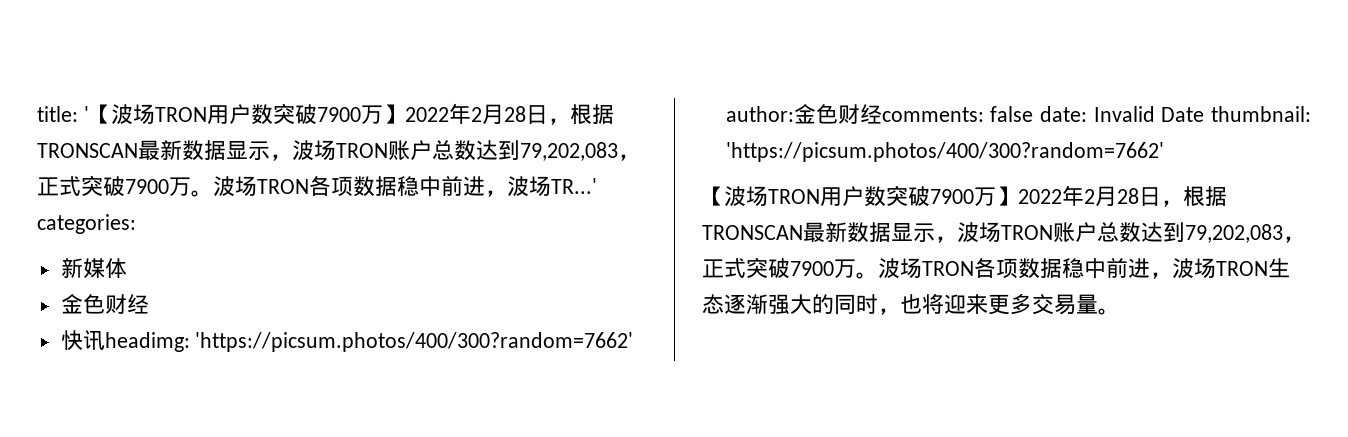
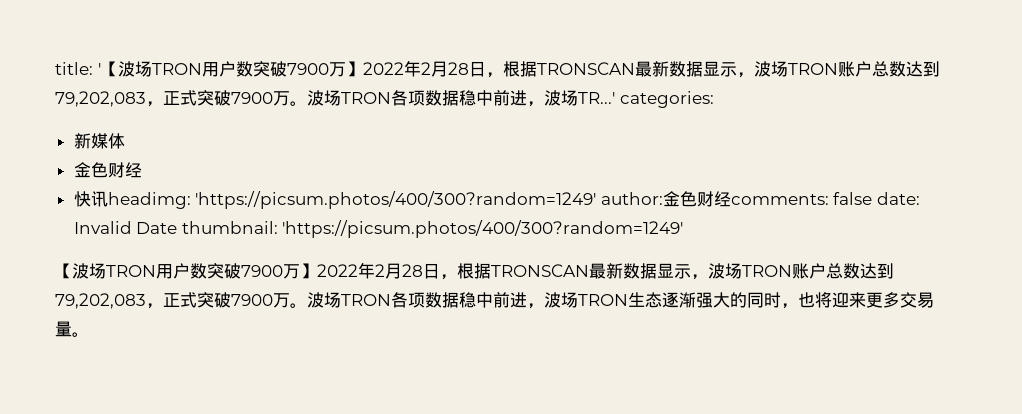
- 快讯headimg: 'https://picsum.photos/400/300?random=7662' author:金色财经comments: false date: Invalid Date thumbnail: 'https://picsum.photos/400/300?random=7662'
+ 快讯headimg: 'https://picsum.photos/400/300?random=1249' author:金色财经comments: false date: Invalid Date thumbnail: 'https://picsum.photos/400/300?random=1249'

